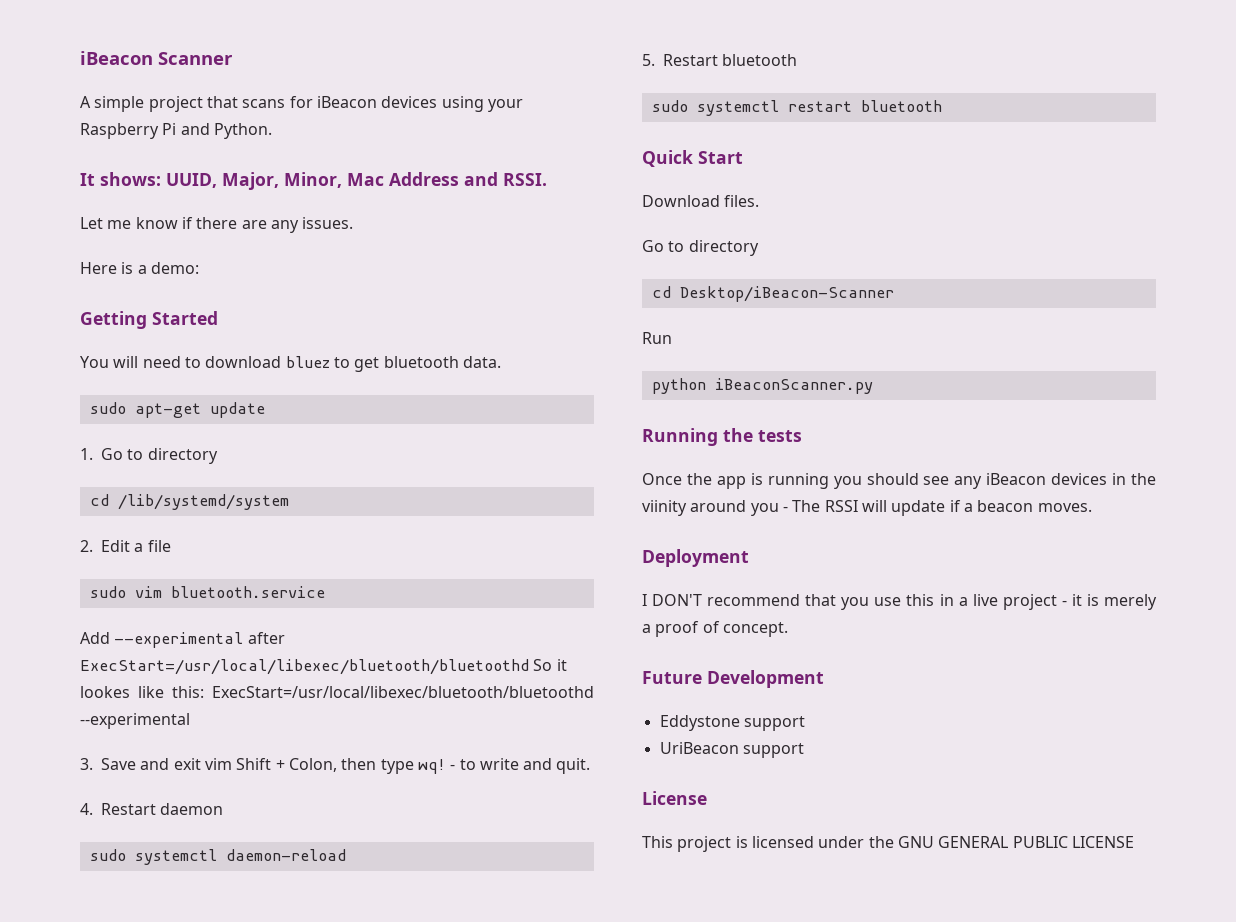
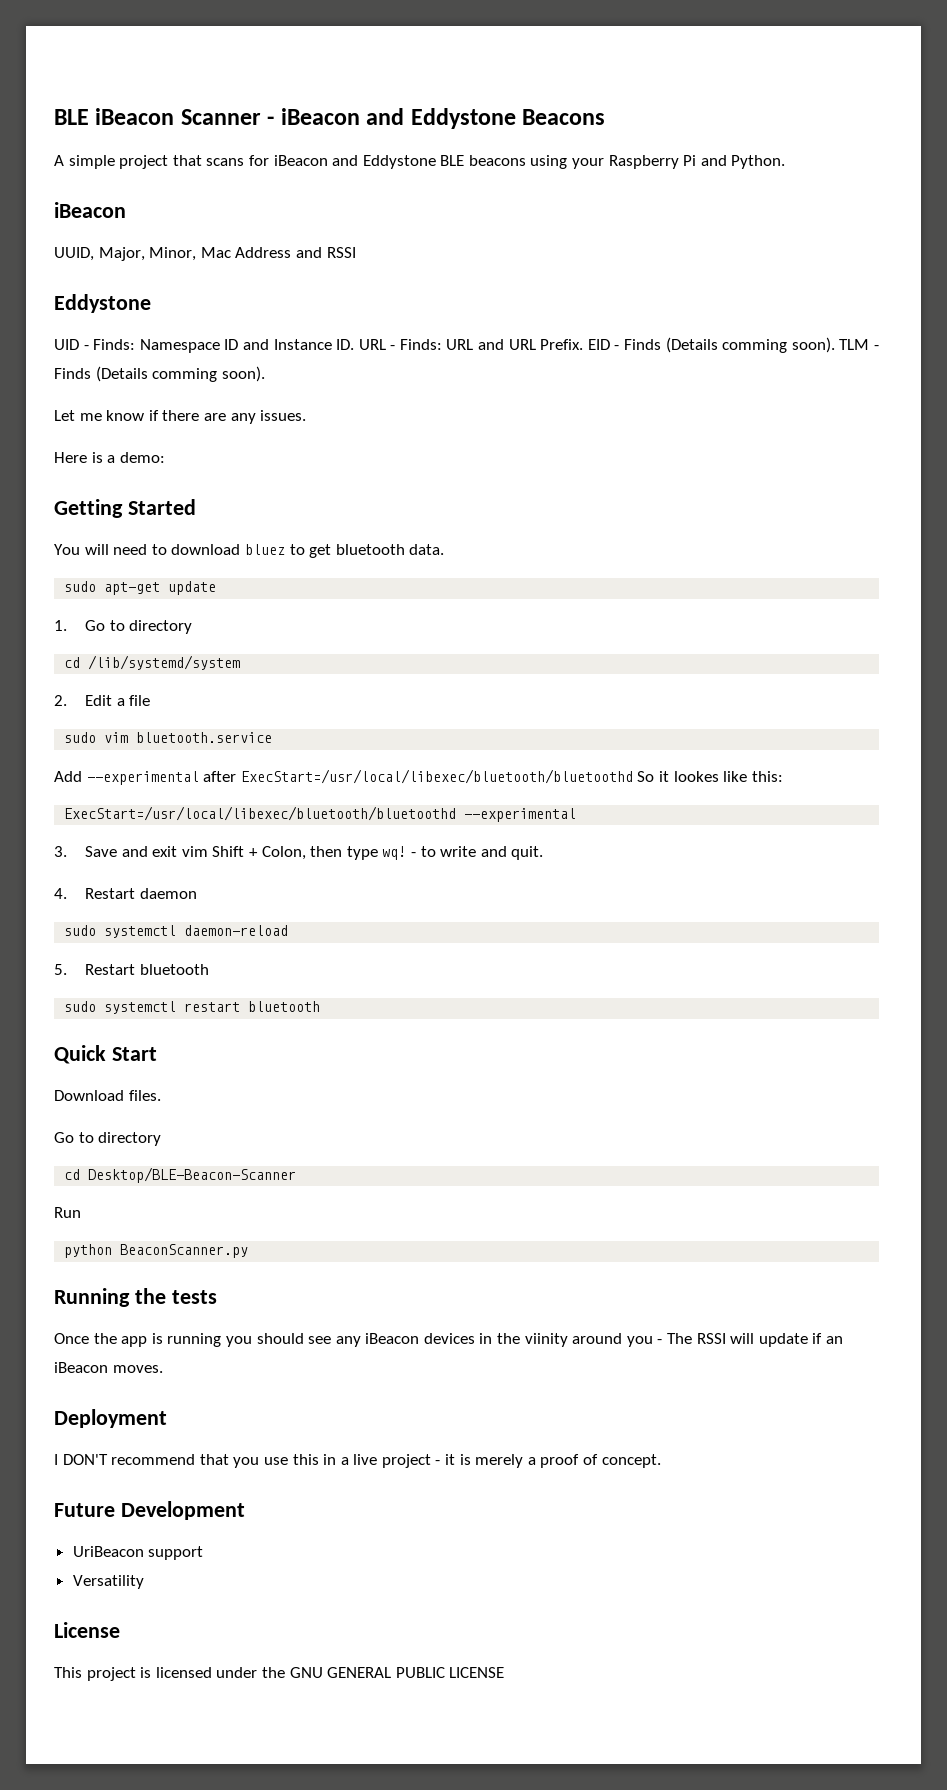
- iBeacon Scanner
+ BLE iBeacon Scanner - iBeacon and Eddystone Beacons
- A simple project that scans for iBeacon devices using your Raspberry Pi and Python.
- It shows: UUID, Major, Minor, Mac Address and RSSI.
+ A simple project that scans for iBeacon and Eddystone BLE beacons using your Raspberry Pi and Python.
+ iBeacon
+ UUID, Major, Minor, Mac Address and RSSI
+ Eddystone
+ UID - Finds: Namespace ID and Instance ID. URL - Finds: URL and URL Prefix. EID - Finds (Details comming soon). TLM - Finds (Details comming soon).
- Add --experimental after ExecStart=/usr/local/libexec/bluetooth/bluetoothd So it lookes like this: ExecStart=/usr/local/libexec/bluetooth/bluetoothd --experimental
+ Add --experimental after ExecStart=/usr/local/libexec/bluetooth/bluetoothd So it lookes like this:
+ ExecStart=/usr/local/libexec/bluetooth/bluetoothd --experimental
- cd Desktop/iBeacon-Scanner
+ cd Desktop/BLE-Beacon-Scanner
- python iBeaconScanner.py
+ python BeaconScanner.py
- Once the app is running you should see any iBeacon devices in the viinity around you - The RSSI will update if a beacon moves.
+ Once the app is running you should see any iBeacon devices in the viinity around you - The RSSI will update if an iBeacon moves.
- Eddystone support
  UriBeacon support
+ Versatility

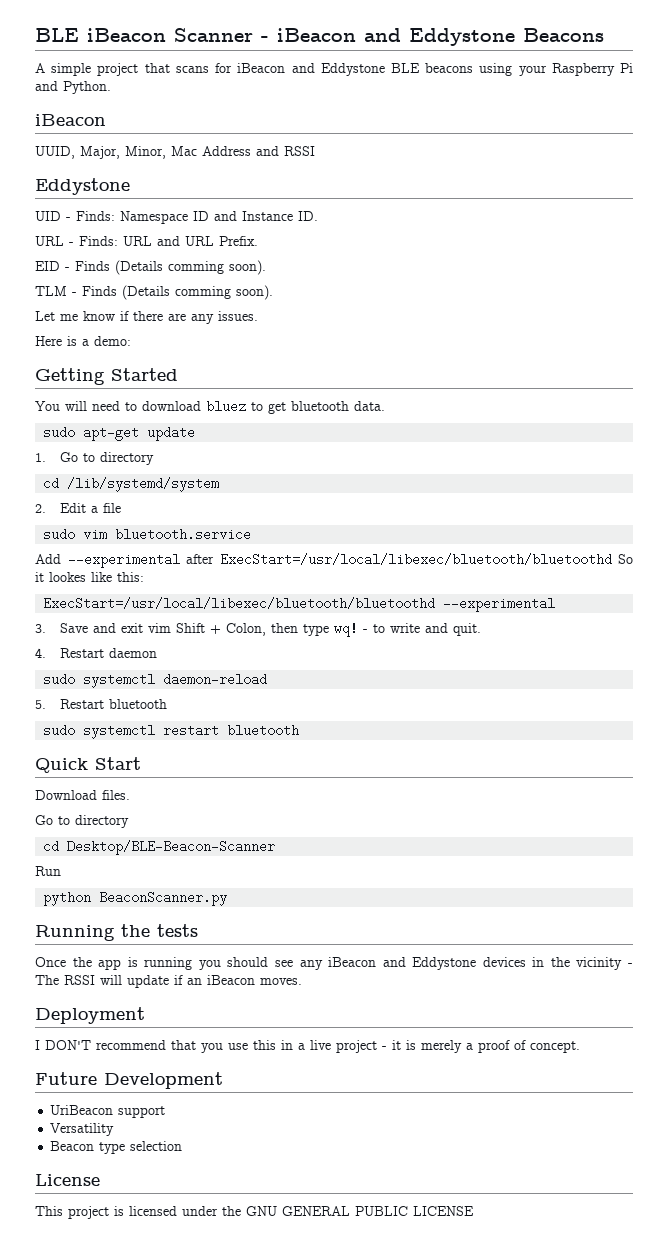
- UID - Finds: Namespace ID and Instance ID. URL - Finds: URL and URL Prefix. EID - Finds (Details comming soon). TLM - Finds (Details comming soon).
+ UID - Finds: Namespace ID and Instance ID.
+ URL - Finds: URL and URL Prefix.
+ EID - Finds (Details comming soon).
+ TLM - Finds (Details comming soon).
- Once the app is running you should see any iBeacon devices in the viinity around you - The RSSI will update if an iBeacon moves.
+ Once the app is running you should see any iBeacon and Eddystone devices in the vicinity - The RSSI will update if an iBeacon moves.
+ Beacon type selection

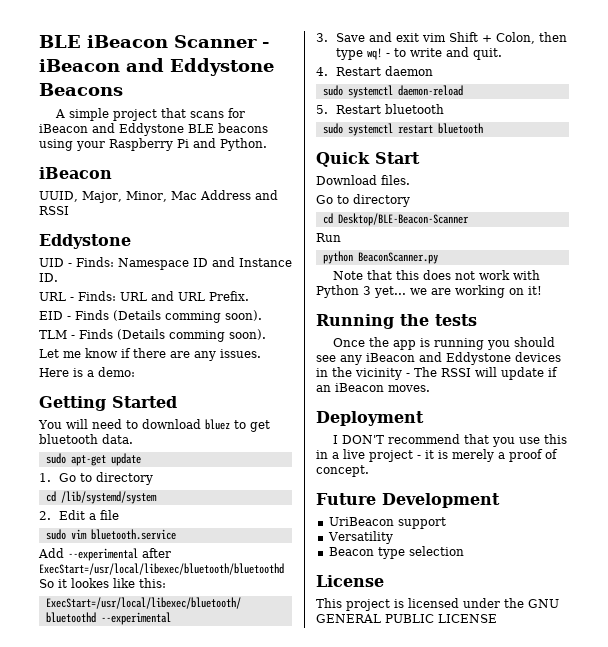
+ Note that this does not work with Python 3 yet... we are working on it!

